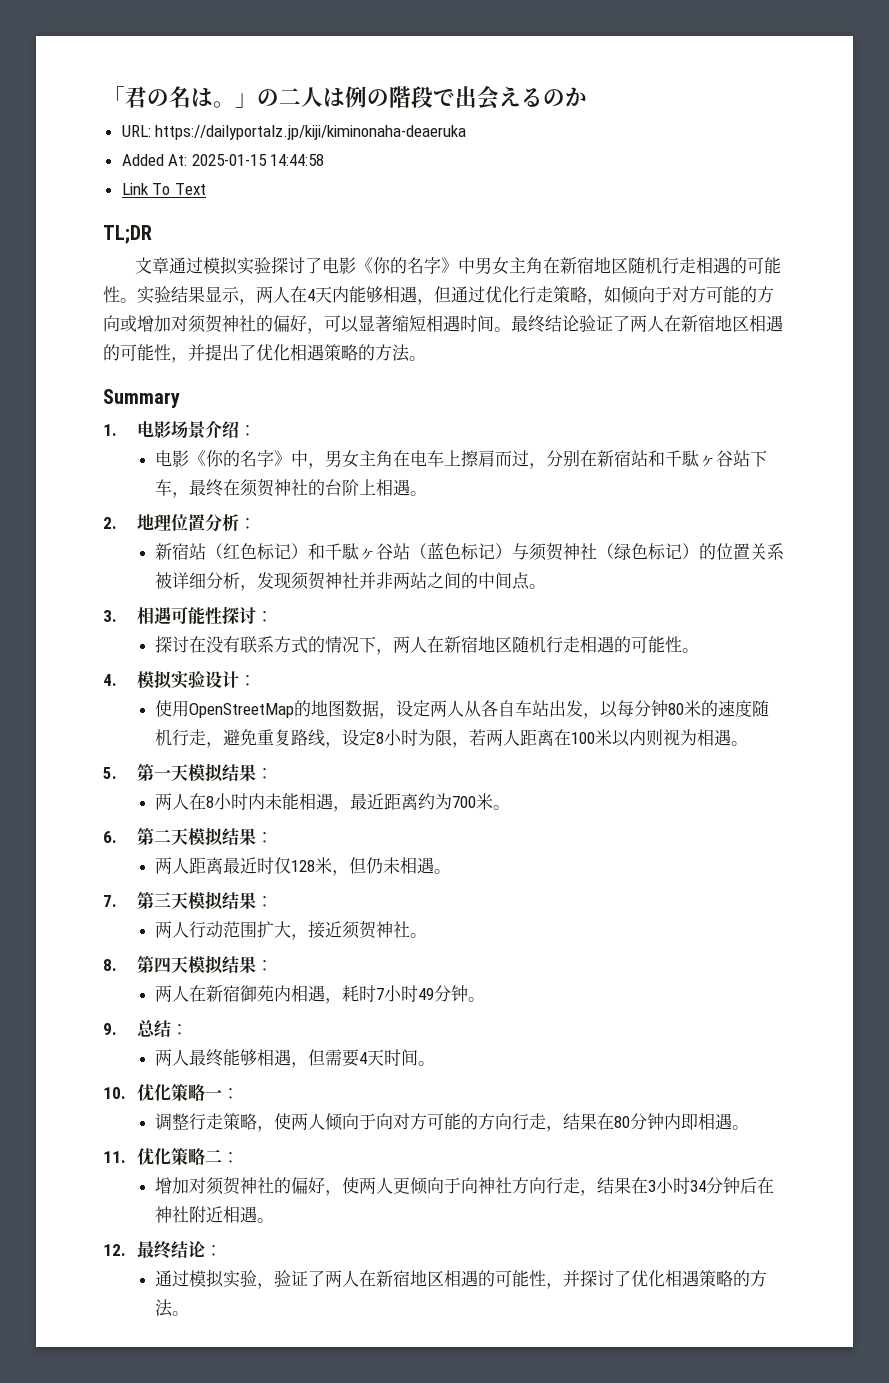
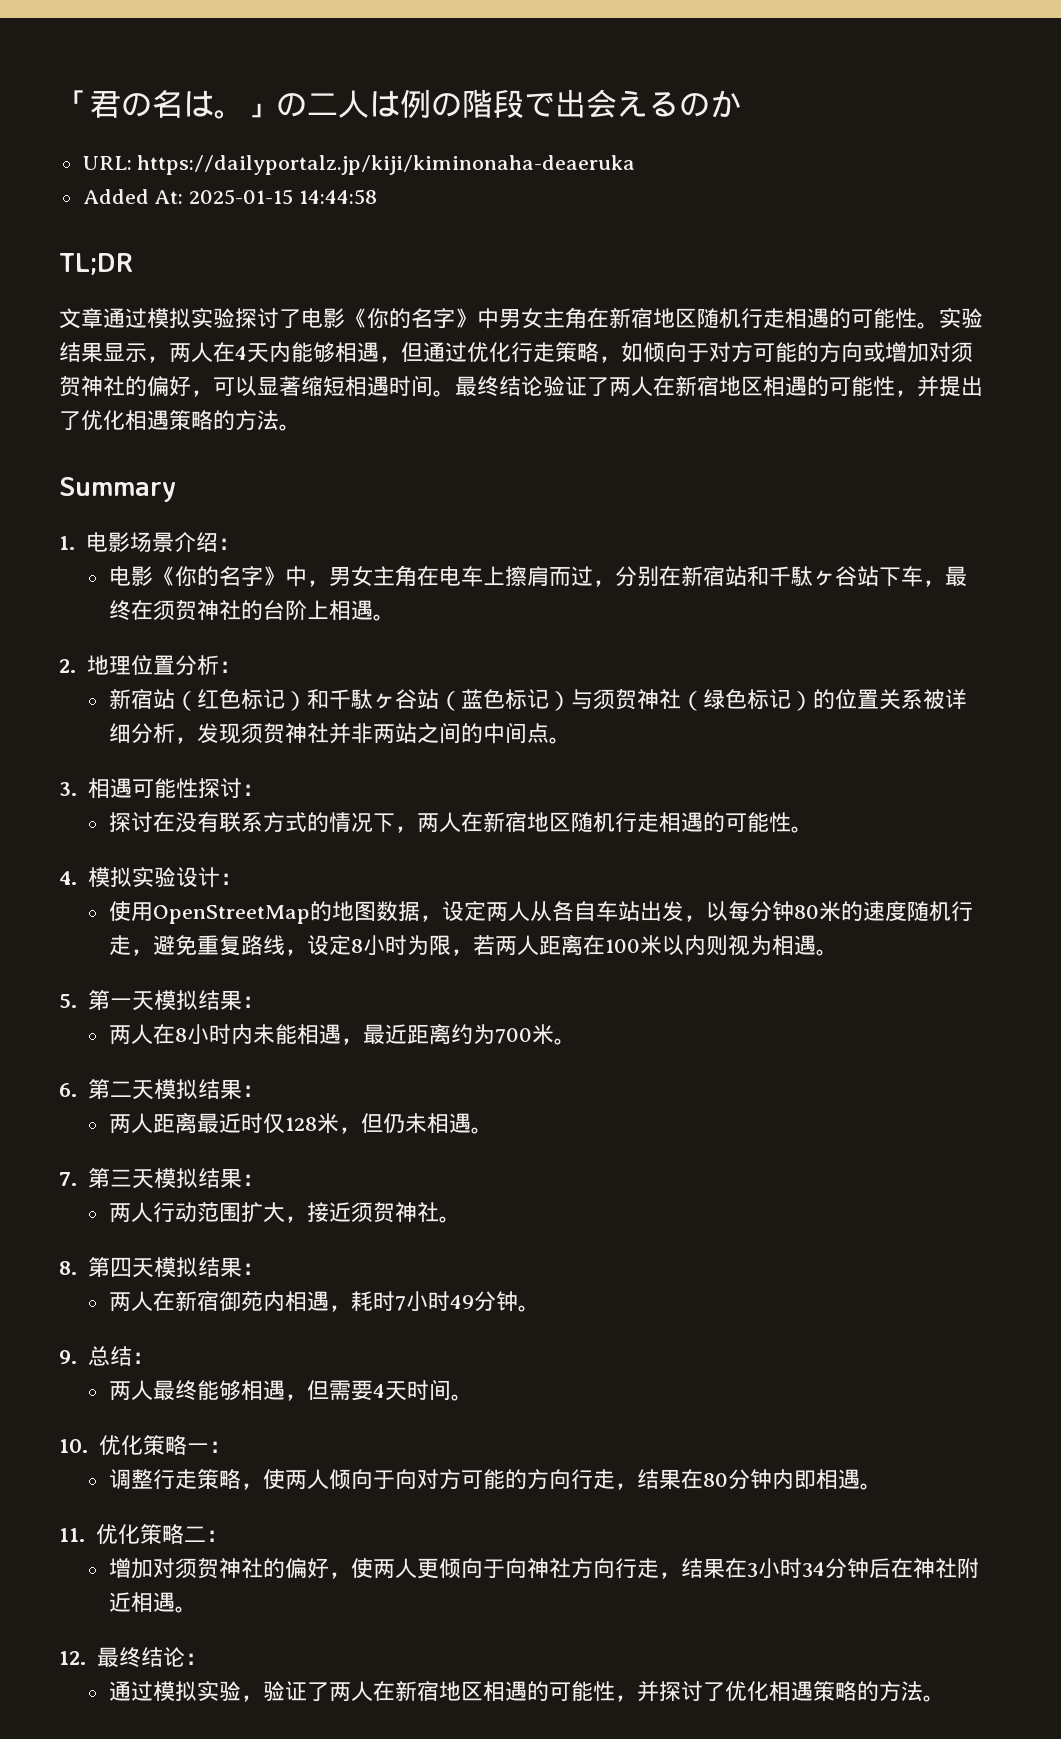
- Link To Text

